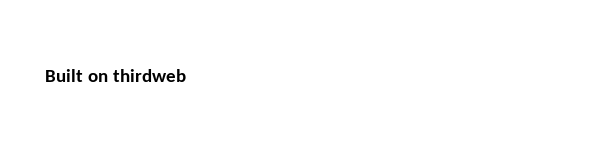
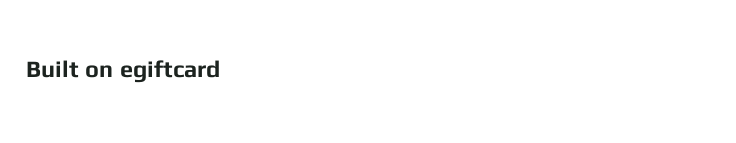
- Built on thirdweb
+ Built on egiftcard

